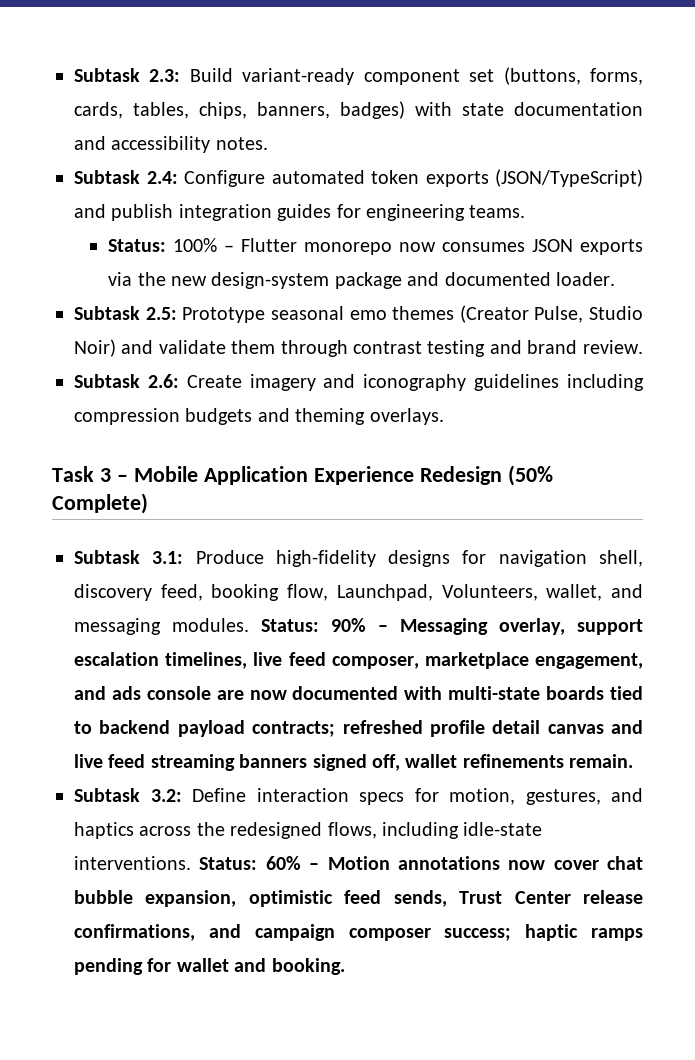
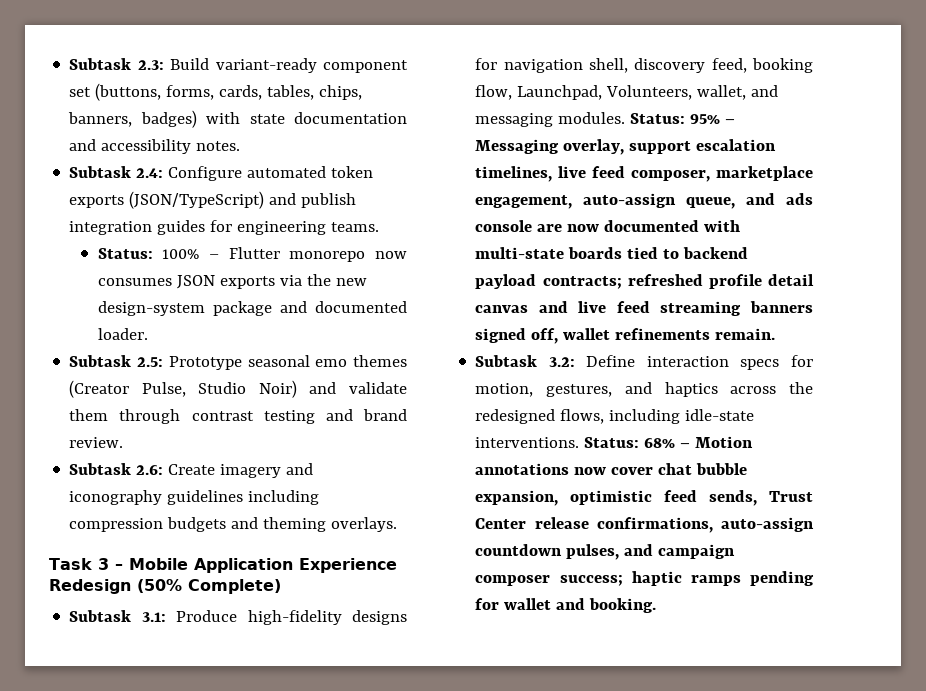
- Status: 90% – Messaging overlay, support escalation timelines, live feed composer, marketplace engagement, and ads console are now documented with multi-state boards tied to backend payload contracts; refreshed profile detail canvas and live feed streaming banners signed off, wallet refinements remain.
+ Status: 95% – Messaging overlay, support escalation timelines, live feed composer, marketplace engagement, auto-assign queue, and ads console are now documented with multi-state boards tied to backend payload contracts; refreshed profile detail canvas and live feed streaming banners signed off, wallet refinements remain.
- Status: 60% – Motion annotations now cover chat bubble expansion, optimistic feed sends, Trust Center release confirmations, and campaign composer success; haptic ramps pending for wallet and booking.
+ Status: 68% – Motion annotations now cover chat bubble expansion, optimistic feed sends, Trust Center release confirmations, auto-assign countdown pulses, and campaign composer success; haptic ramps pending for wallet and booking.

